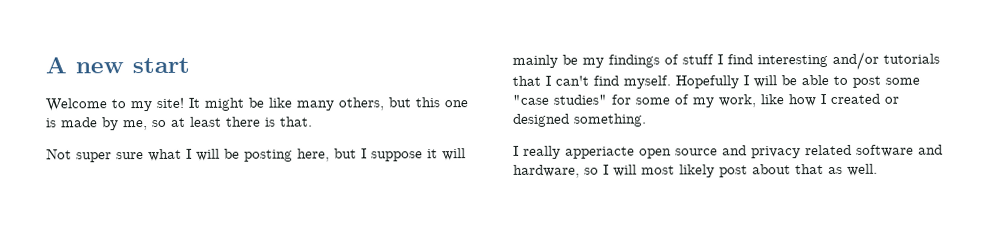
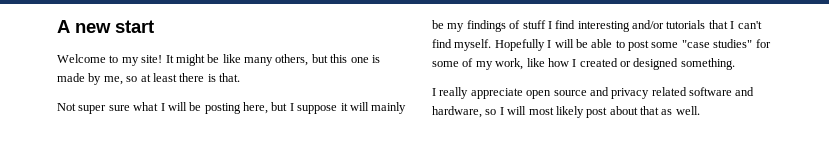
- I really apperiacte open source and privacy related software and hardware, so I will most likely post about that as well.
+ I really appreciate open source and privacy related software and hardware, so I will most likely post about that as well.

